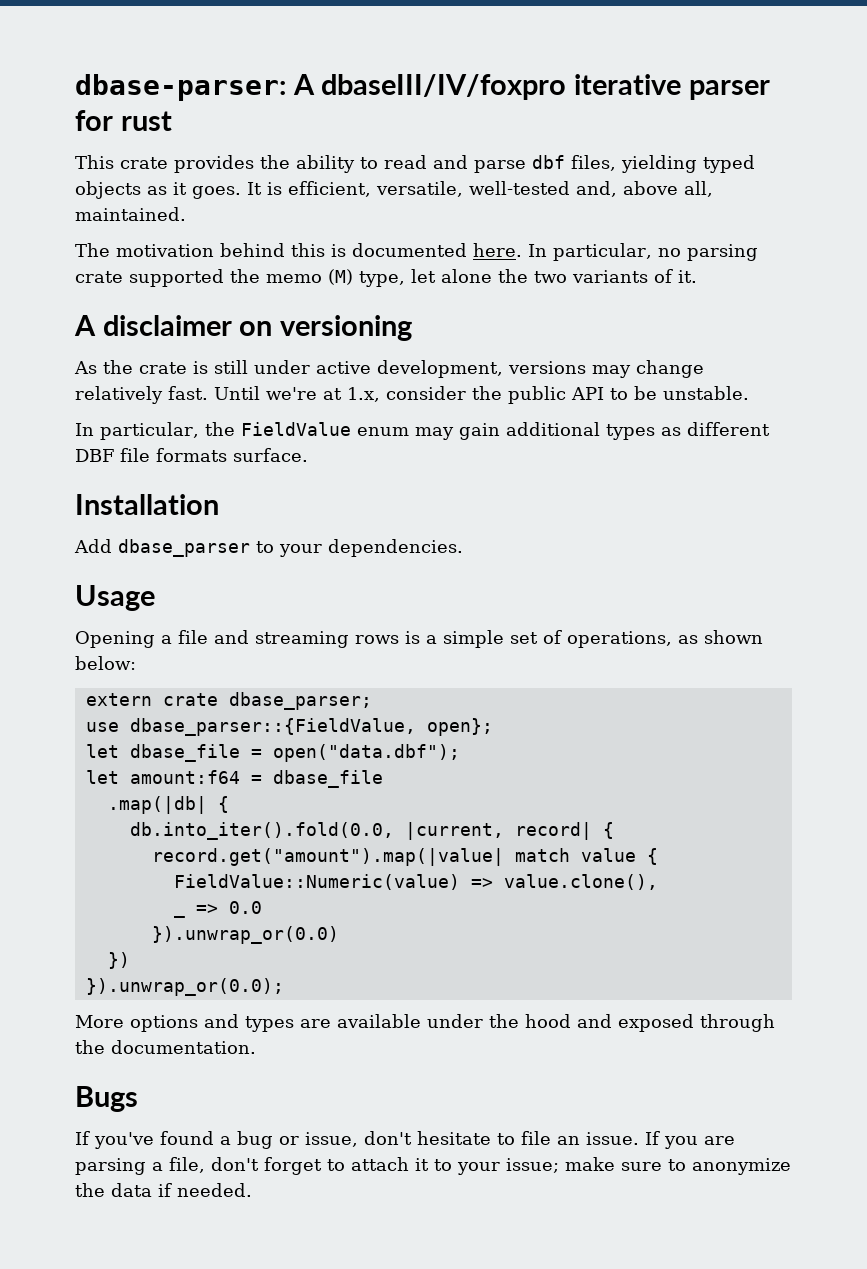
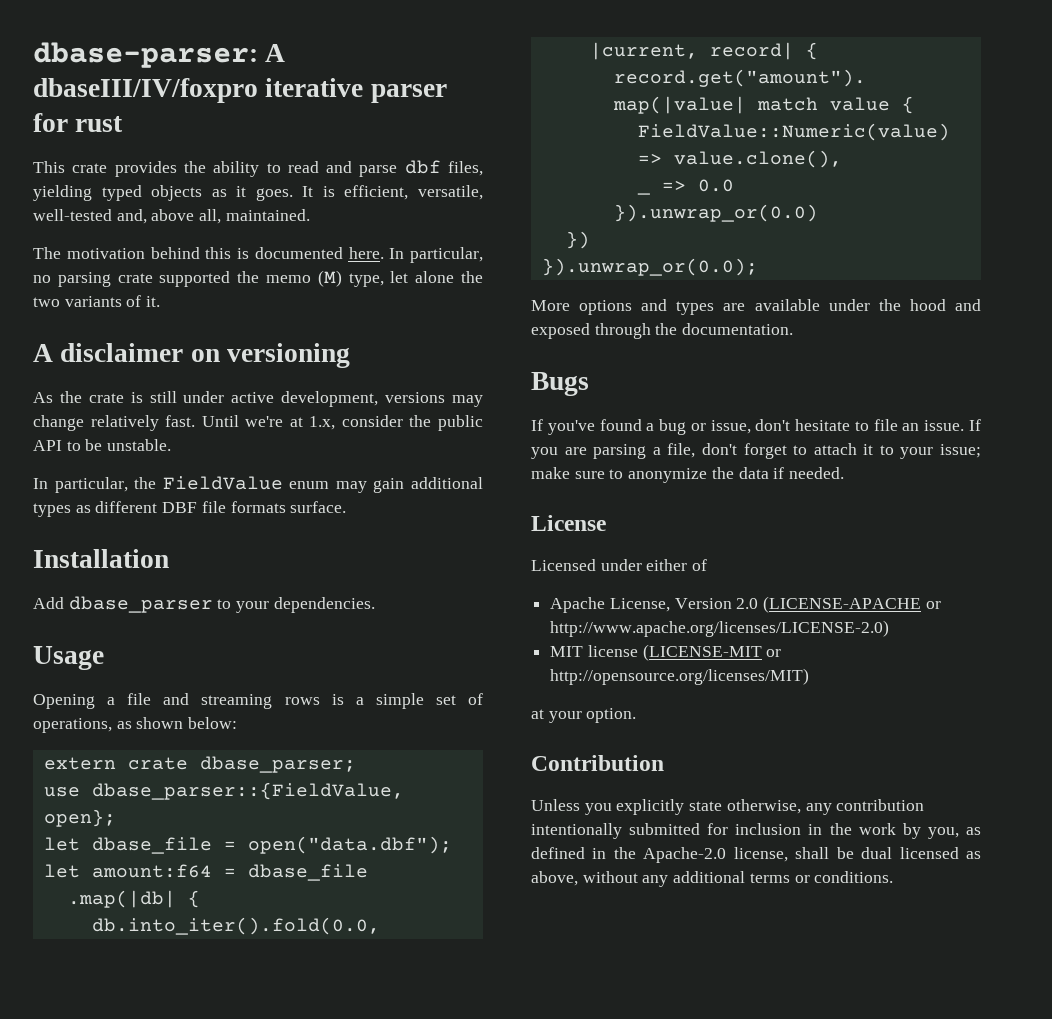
+ License
+ Licensed under either of
+ Apache License, Version 2.0 (LICENSE-APACHE or http://www.apache.org/licenses/LICENSE-2.0)
+ MIT license (LICENSE-MIT or http://opensource.org/licenses/MIT)
+ at your option.
+ Contribution
+ Unless you explicitly state otherwise, any contribution intentionally submitted for inclusion in the work by you, as defined in the Apache-2.0 license, shall be dual licensed as above, without any additional terms or conditions.

